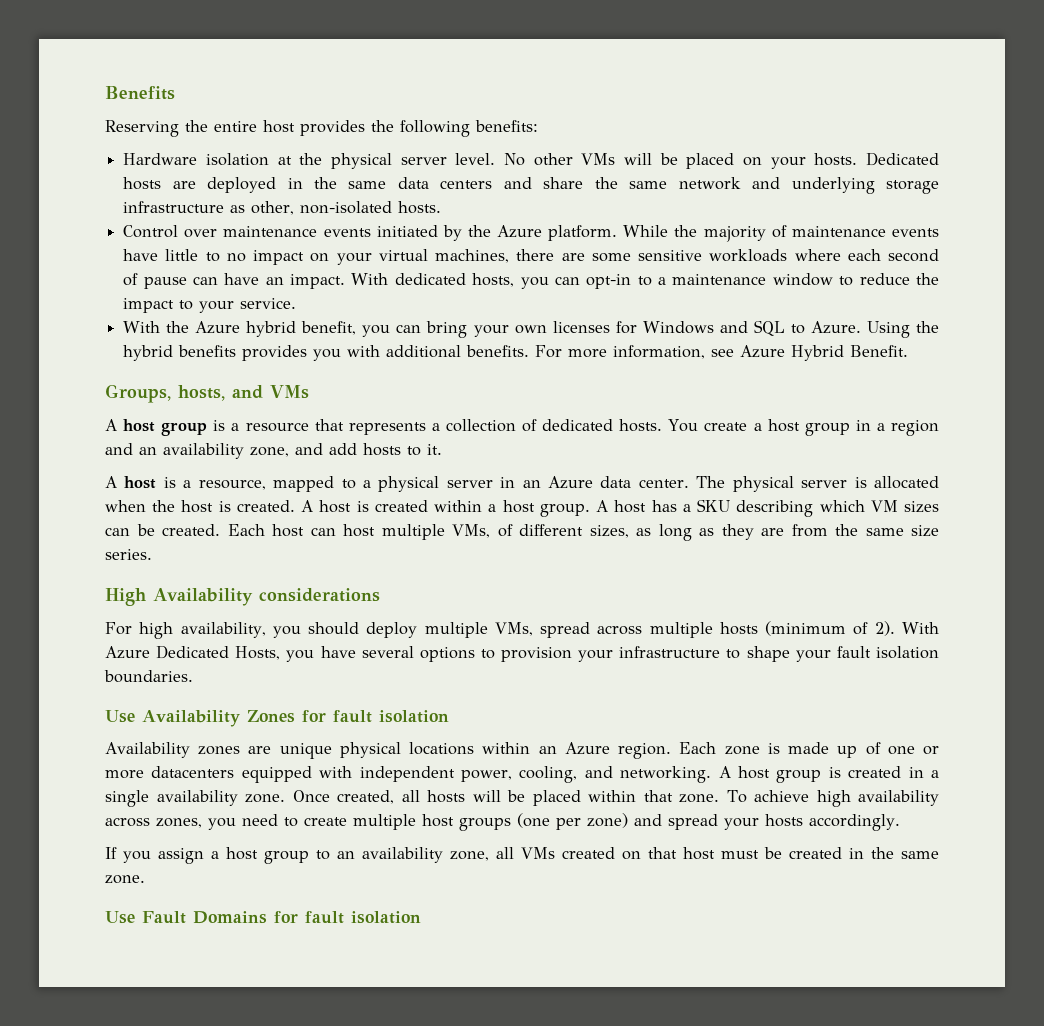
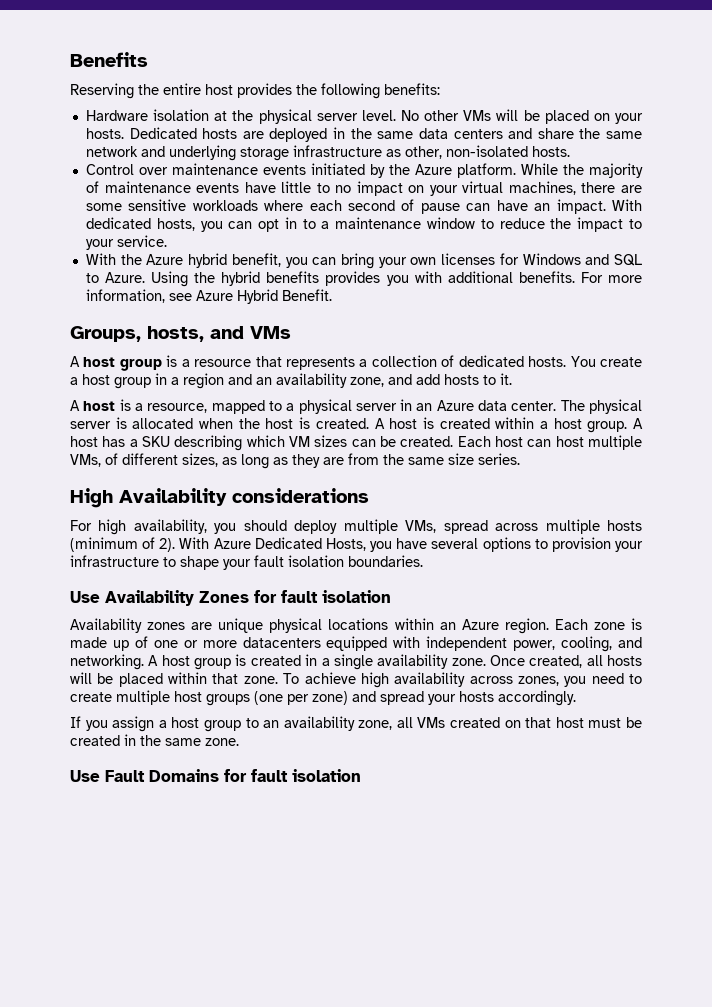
- With dedicated hosts, you can opt-in to a maintenance window to reduce the impact to your service.
+ With dedicated hosts, you can opt in to a maintenance window to reduce the impact to your service.

